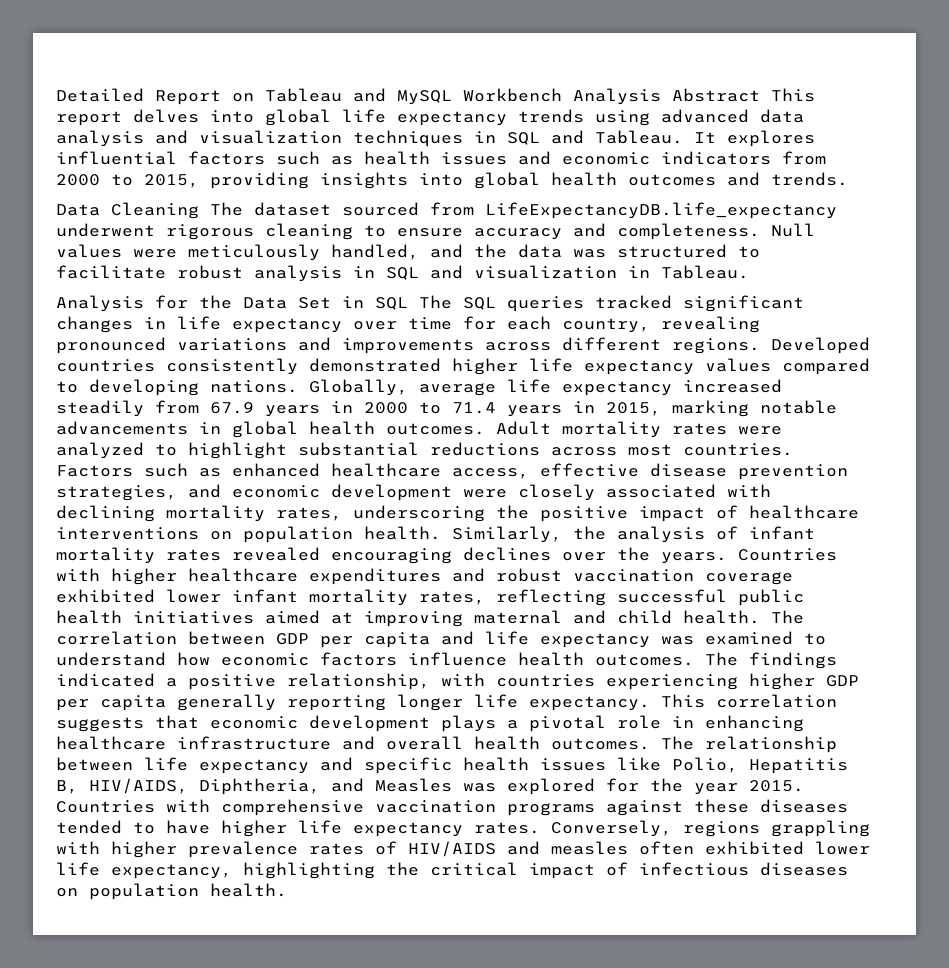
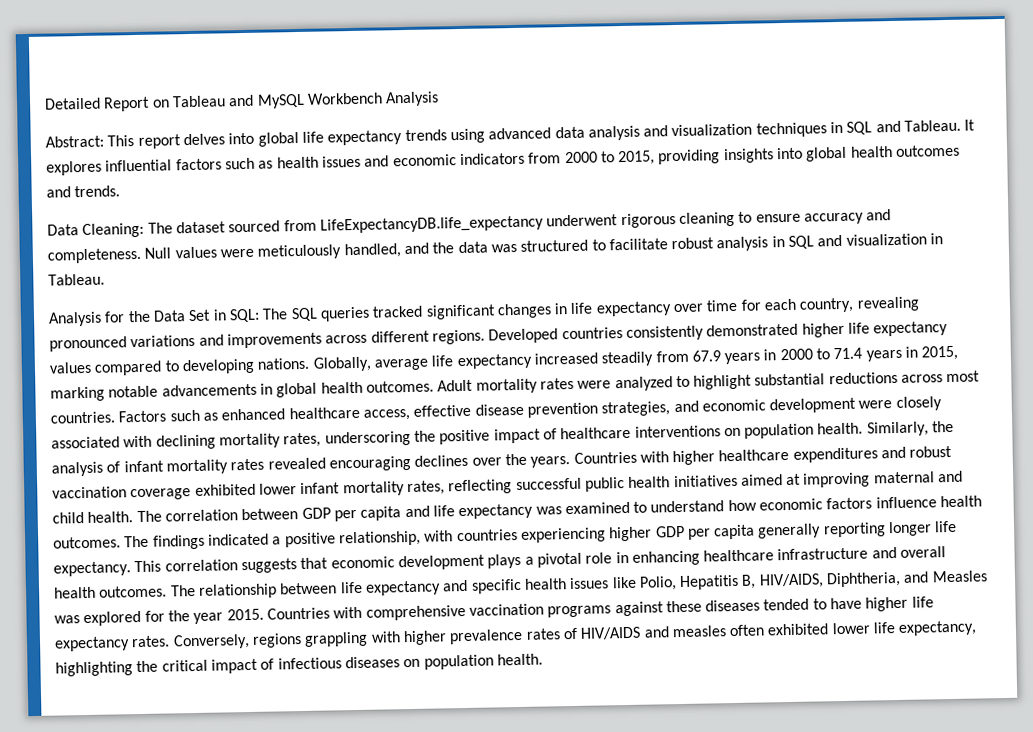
- Detailed Report on Tableau and MySQL Workbench Analysis Abstract This report delves into global life expectancy trends using advanced data analysis and visualization techniques in SQL and Tableau.
+ Detailed Report on Tableau and MySQL Workbench Analysis
+ Abstract: This report delves into global life expectancy trends using advanced data analysis and visualization techniques in SQL and Tableau.
- Data Cleaning The dataset sourced from LifeExpectancyDB.life_expectancy underwent rigorous cleaning to ensure accuracy and completeness.
+ Data Cleaning: The dataset sourced from LifeExpectancyDB.life_expectancy underwent rigorous cleaning to ensure accuracy and completeness.
- Analysis for the Data Set in SQL The SQL queries tracked significant changes in life expectancy over time for each country, revealing pronounced variations and improvements across different regions.
+ Analysis for the Data Set in SQL: The SQL queries tracked significant changes in life expectancy over time for each country, revealing pronounced variations and improvements across different regions.

